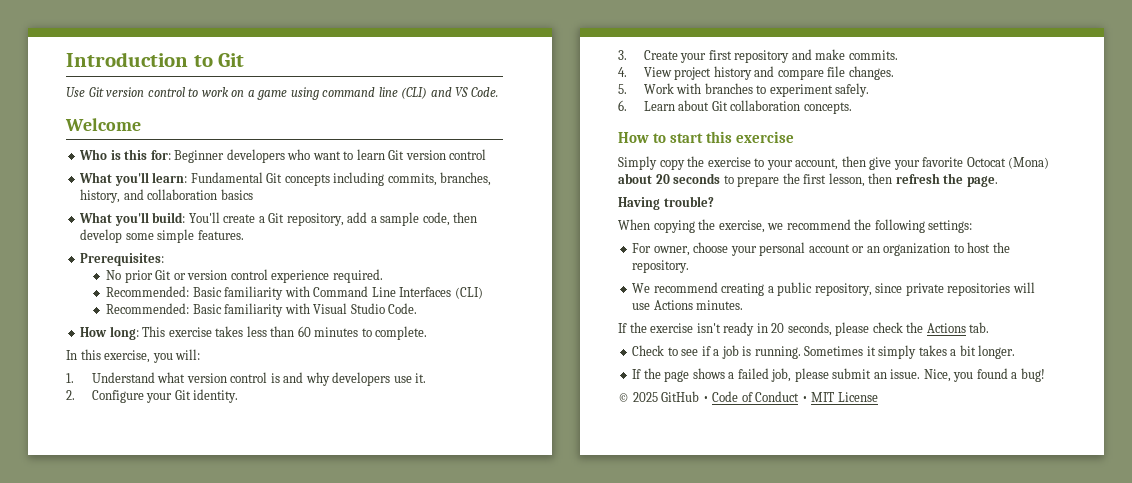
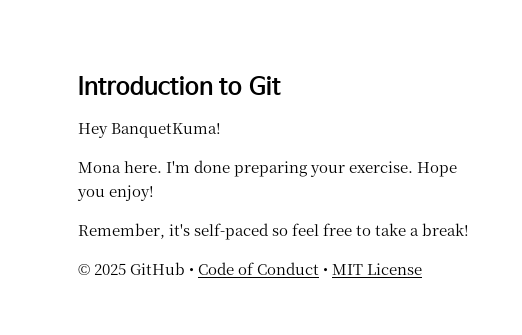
- Use Git version control to work on a game using command line (CLI) and VS Code.
- Welcome
- Who is this for: Beginner developers who want to learn Git version control
- What you'll learn: Fundamental Git concepts including commits, branches, history, and collaboration basics
- What you'll build: You'll create a Git repository, add a sample code, then develop some simple features.
- Prerequisites:
- No prior Git or version control experience required.
- Recommended: Basic familiarity with Command Line Interfaces (CLI)
- Recommended: Basic familiarity with Visual Studio Code.
- How long: This exercise takes less than 60 minutes to complete.
- In this exercise, you will:
- 1. Understand what version control is and why developers use it.
- 2. Configure your Git identity.
- 3. Create your first repository and make commits.
- 4. View project history and compare file changes.
- 5. Work with branches to experiment safely.
- 6. Learn about Git collaboration concepts.
- How to start this exercise
- Simply copy the exercise to your account, then give your favorite Octocat (Mona) about 20 seconds to prepare the first lesson, then refresh the page.
- Having trouble?
- When copying the exercise, we recommend the following settings:
- For owner, choose your personal account or an organization to host the repository.
- We recommend creating a public repository, since private repositories will use Actions minutes.
- If the exercise isn't ready in 20 seconds, please check the Actions tab.
- Check to see if a job is running. Sometimes it simply takes a bit longer.
- If the page shows a failed job, please submit an issue. Nice, you found a bug!
+ Hey BanquetKuma!
+ Mona here. I'm done preparing your exercise. Hope you enjoy!
+ Remember, it's self-paced so feel free to take a break!

